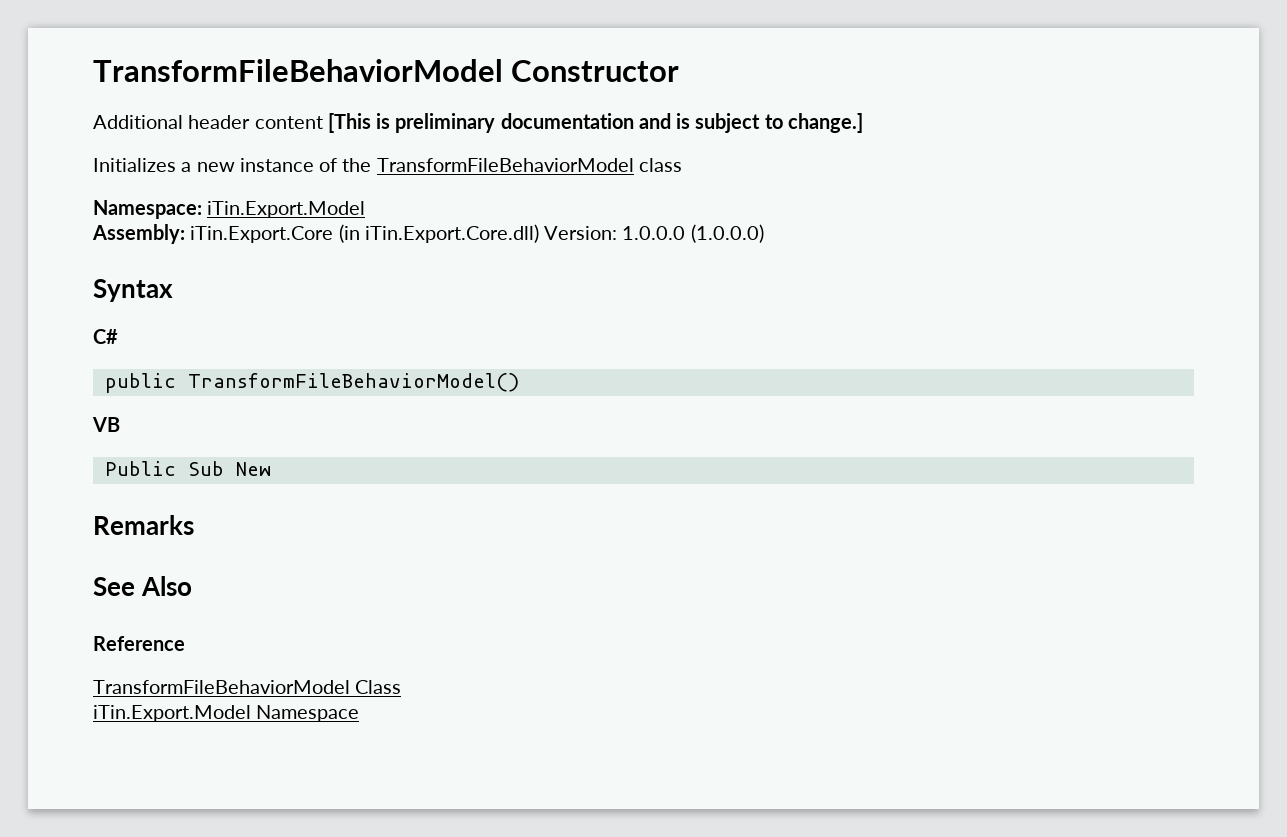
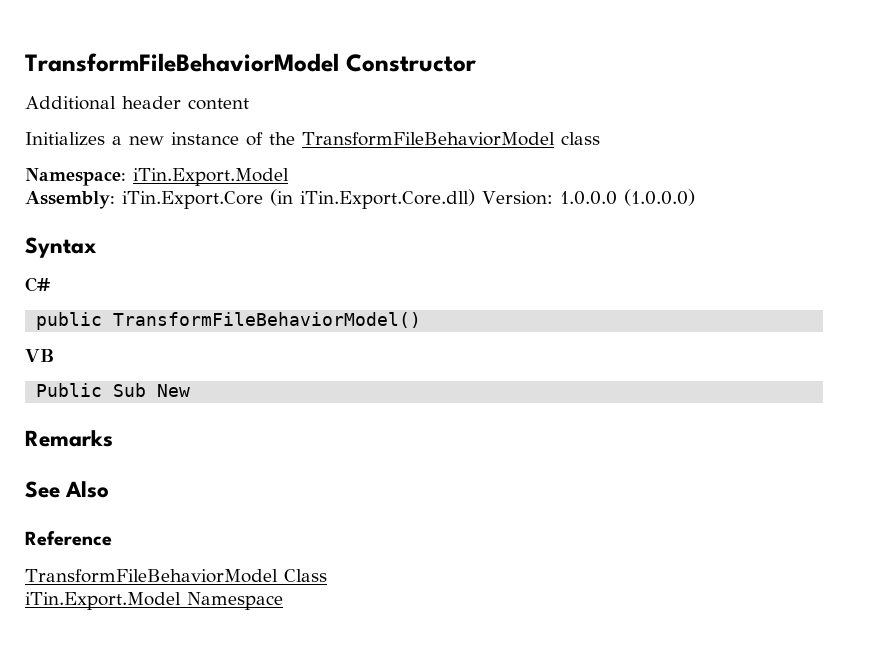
- Additional header content [This is preliminary documentation and is subject to change.]
+ Additional header content

